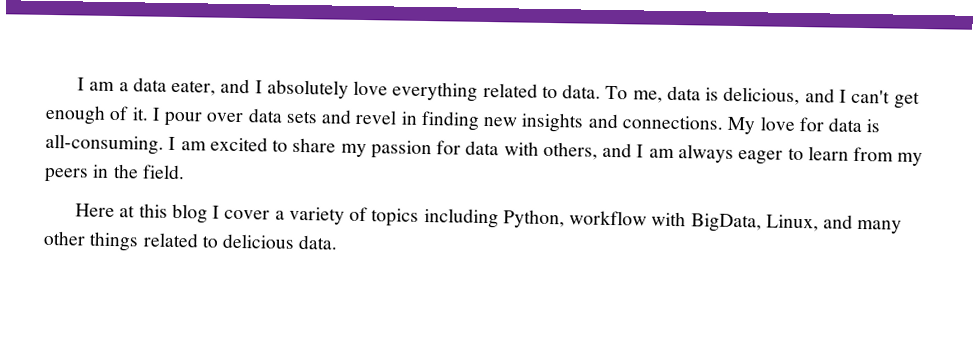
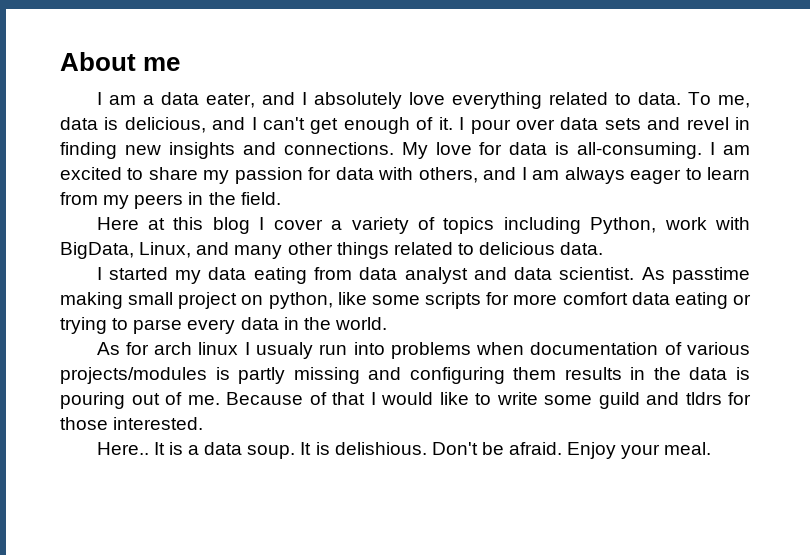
+ About me
- Here at this blog I cover a variety of topics including Python, workflow with BigData, Linux, and many other things related to delicious data.
+ Here at this blog I cover a variety of topics including Python, work with BigData, Linux, and many other things related to delicious data.
+ I started my data eating from data analyst and data scientist. As passtime making small project on python, like some scripts for more comfort data eating or trying to parse every data in the world.
+ As for arch linux I usualy run into problems when documentation of various projects/modules is partly missing and configuring them results in the data is pouring out of me. Because of that I would like to write some guild and tldrs for those interested.
+ Here.. It is a data soup. It is delishious. Don't be afraid. Enjoy your meal.

